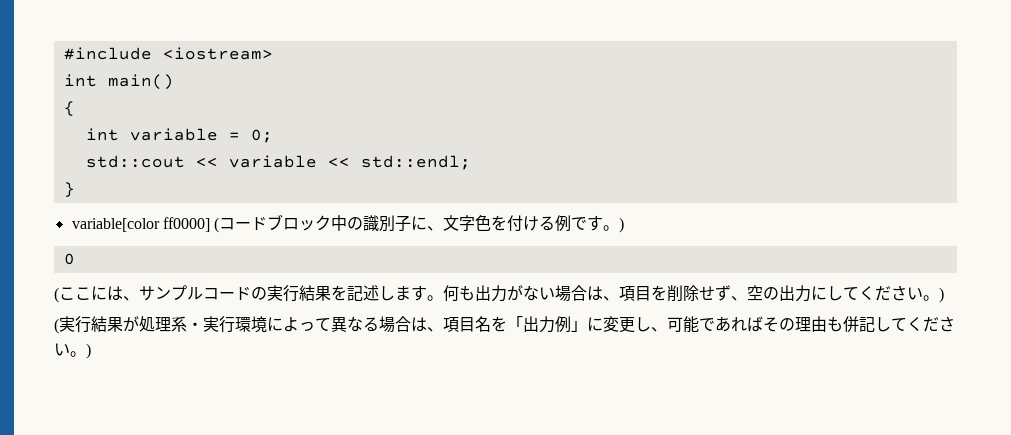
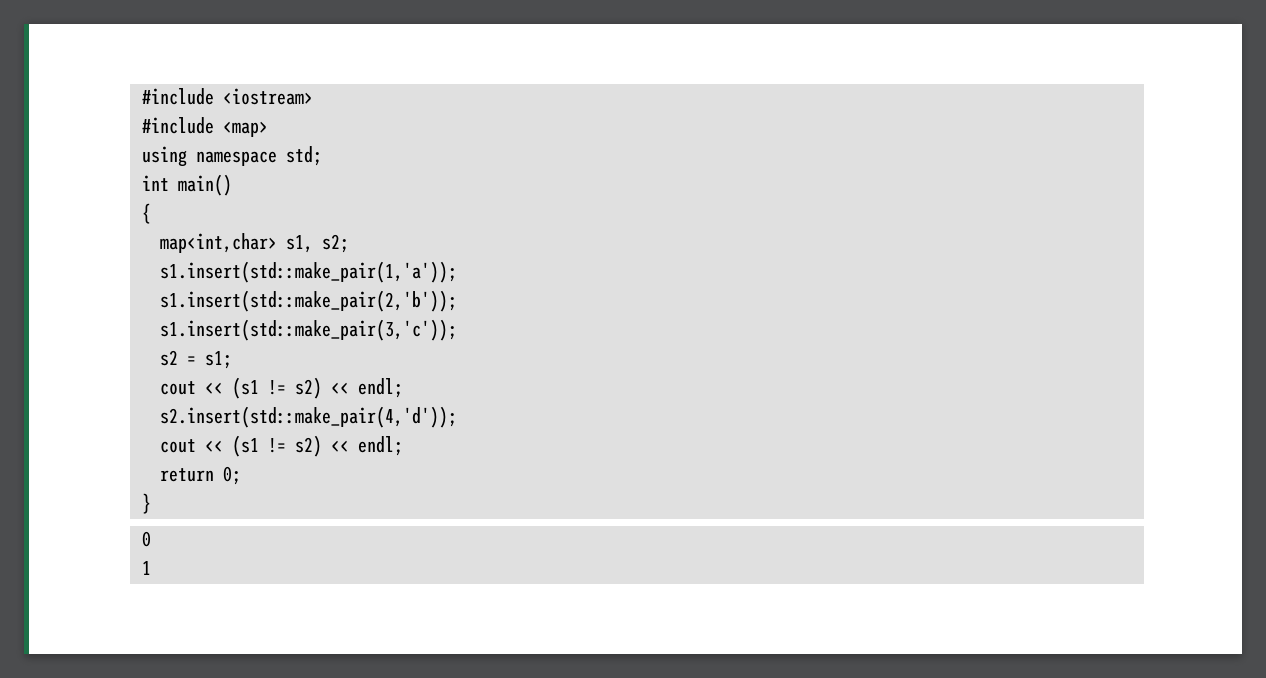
+ #include <map>
+ using namespace std;
  int main()
  {
- int variable = 0;
- std::cout << variable << std::endl;
+ map<int,char> s1, s2;
+ s1.insert(std::make_pair(1,'a'));
+ s1.insert(std::make_pair(2,'b'));
+ s1.insert(std::make_pair(3,'c'));
+ s2 = s1;
+ cout << (s1 != s2) << endl;
+ s2.insert(std::make_pair(4,'d'));
+ cout << (s1 != s2) << endl;
+ return 0;
  }
- variable[color ff0000] (コードブロック中の識別子に、文字色を付ける例です。)
  0
- (ここには、サンプルコードの実行結果を記述します。何も出力がない場合は、項目を削除せず、空の出力にしてください。)
- (実行結果が処理系・実行環境によって異なる場合は、項目名を「出力例」に変更し、可能であればその理由も併記してください。)
+ 1

